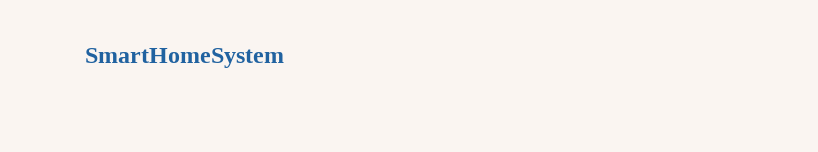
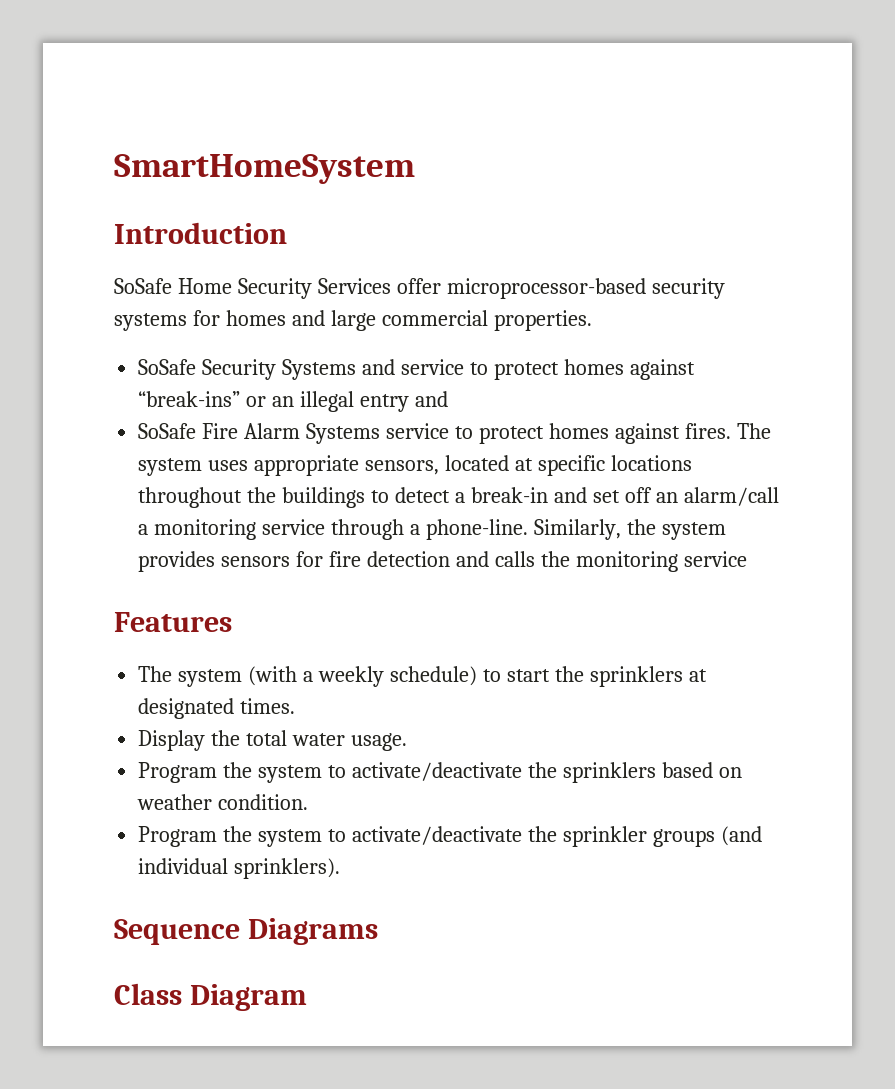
+ Introduction
+ SoSafe Home Security Services offer microprocessor-based security systems for homes and large commercial properties.
+ SoSafe Security Systems and service to protect homes against “break-ins” or an illegal entry and
+ SoSafe Fire Alarm Systems service to protect homes against fires. The system uses appropriate sensors, located at specific locations throughout the buildings to detect a break-in and set off an alarm/call a monitoring service through a phone-line. Similarly, the system provides sensors for fire detection and calls the monitoring service
+ Features
+ The system (with a weekly schedule) to start the sprinklers at designated times.
+ Display the total water usage.
+ Program the system to activate/deactivate the sprinklers based on weather condition.
+ Program the system to activate/deactivate the sprinkler groups (and individual sprinklers).
+ Sequence Diagrams
+ Class Diagram

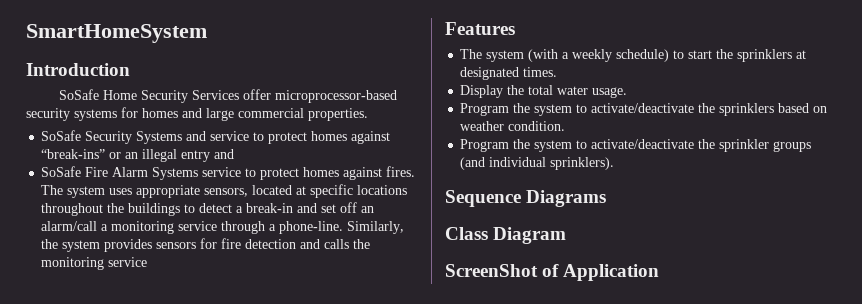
+ ScreenShot of Application

